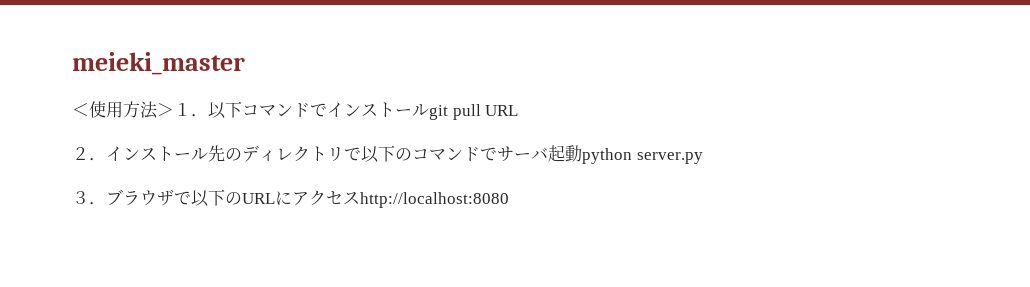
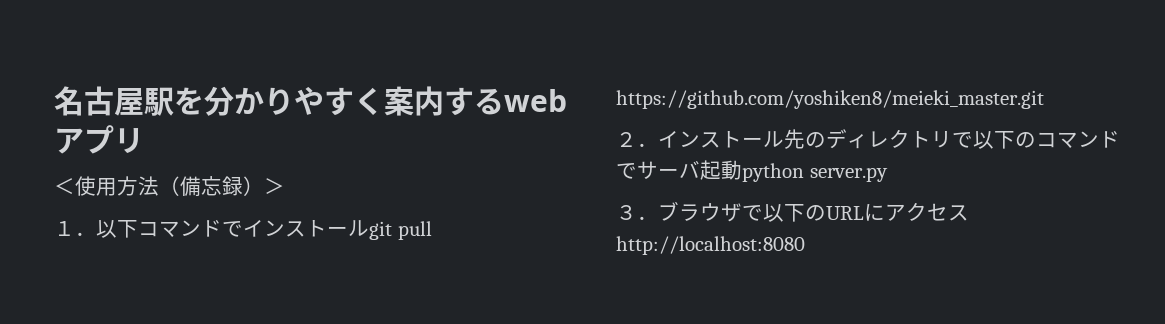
- meieki_master
+ 名古屋駅を分かりやすく案内するwebアプリ
- ＜使用方法＞１．以下コマンドでインストールgit pull URL
+ ＜使用方法（備忘録）＞
+ １．以下コマンドでインストールgit pull https://github.com/yoshiken8/meieki_master.git

